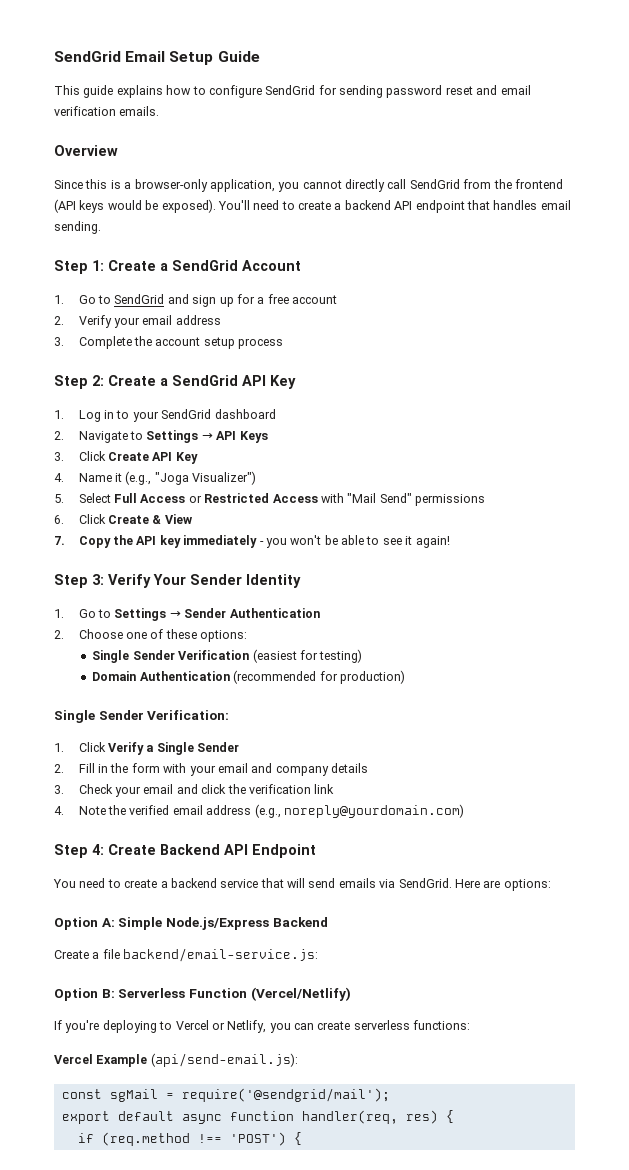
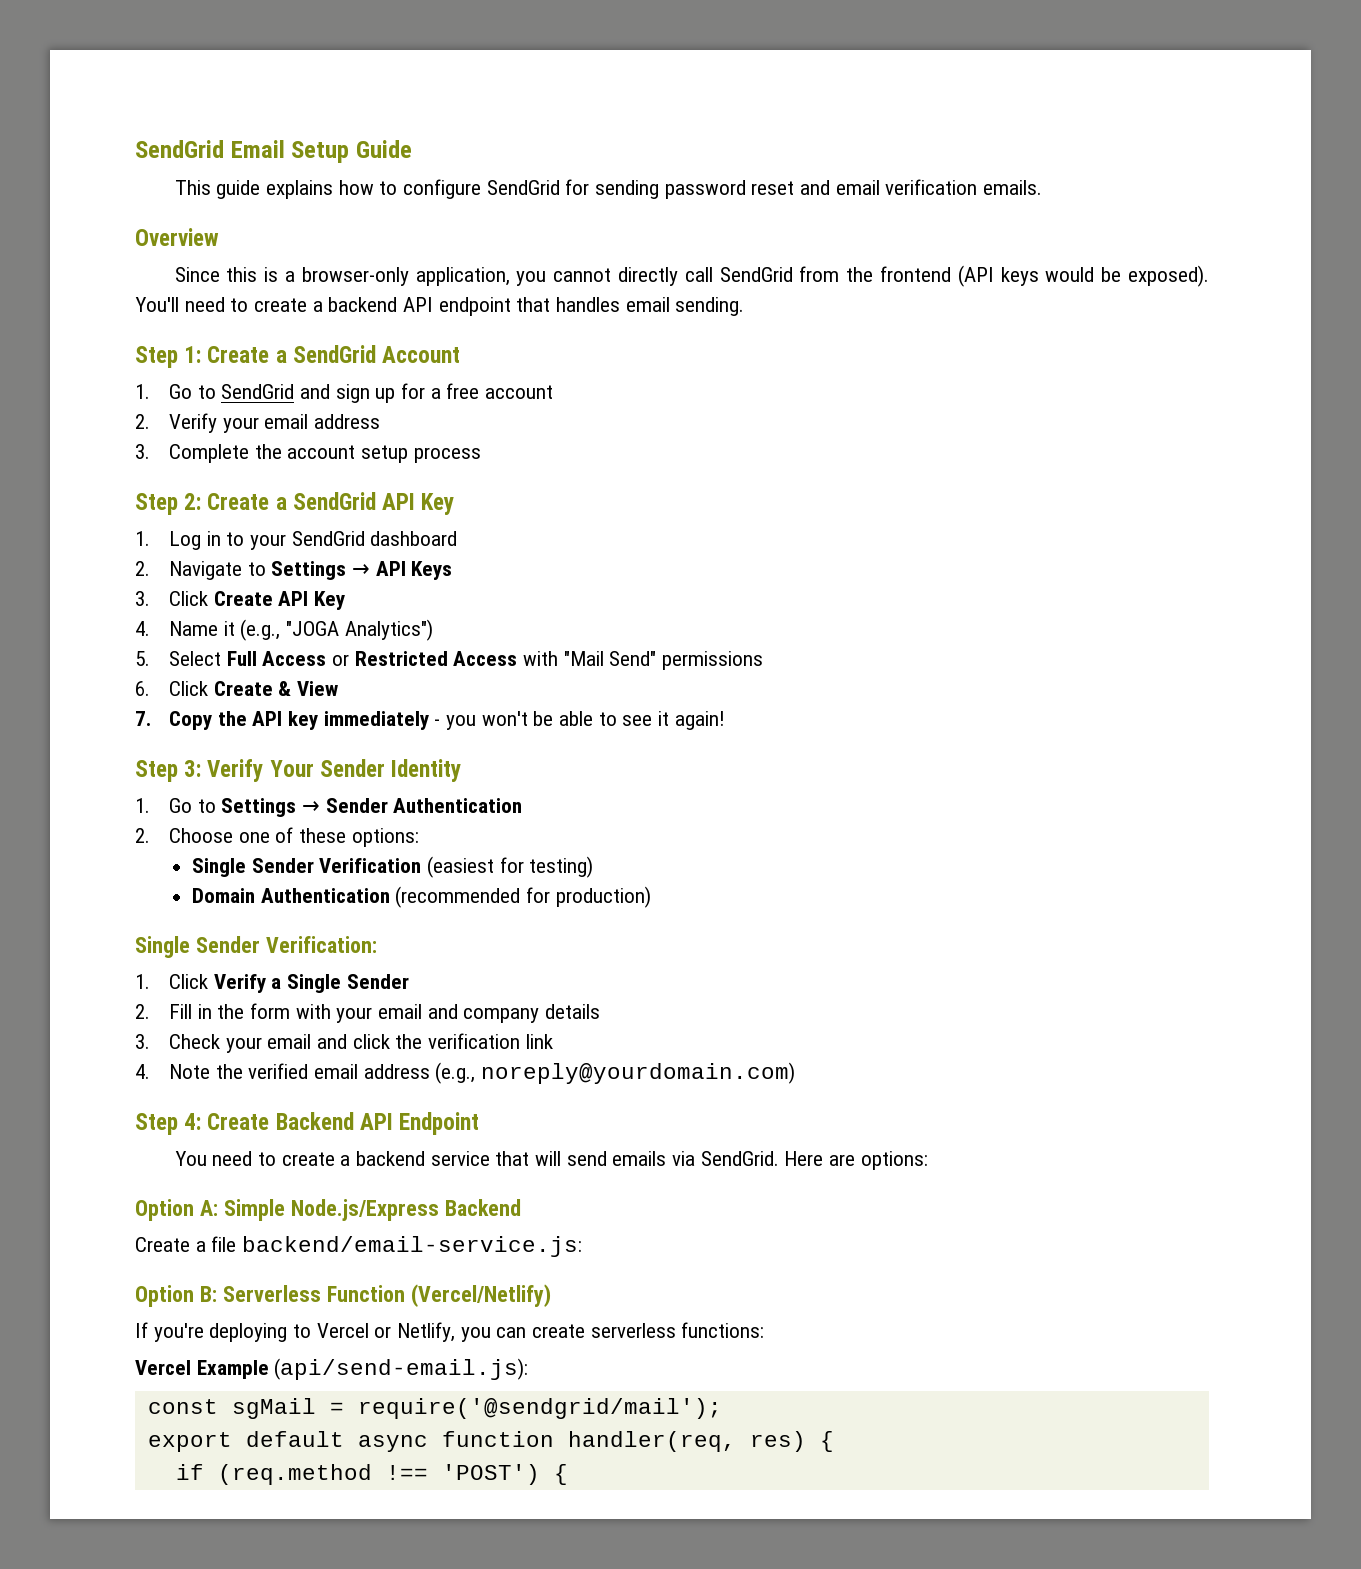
- 4. Name it (e.g., "Joga Visualizer")
+ 4. Name it (e.g., "JOGA Analytics")

